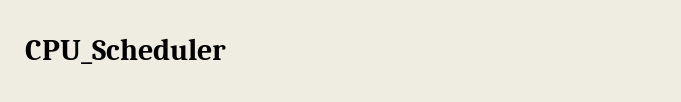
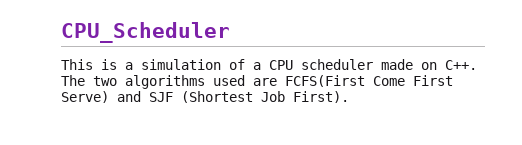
+ This is a simulation of a CPU scheduler made on C++. The two algorithms used are FCFS(First Come First Serve) and SJF (Shortest Job First).

